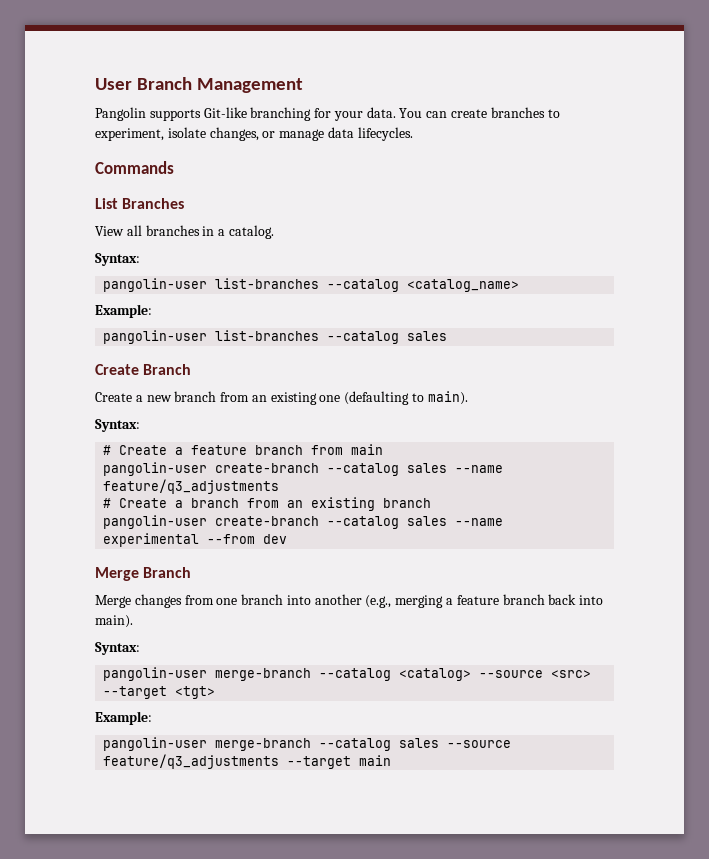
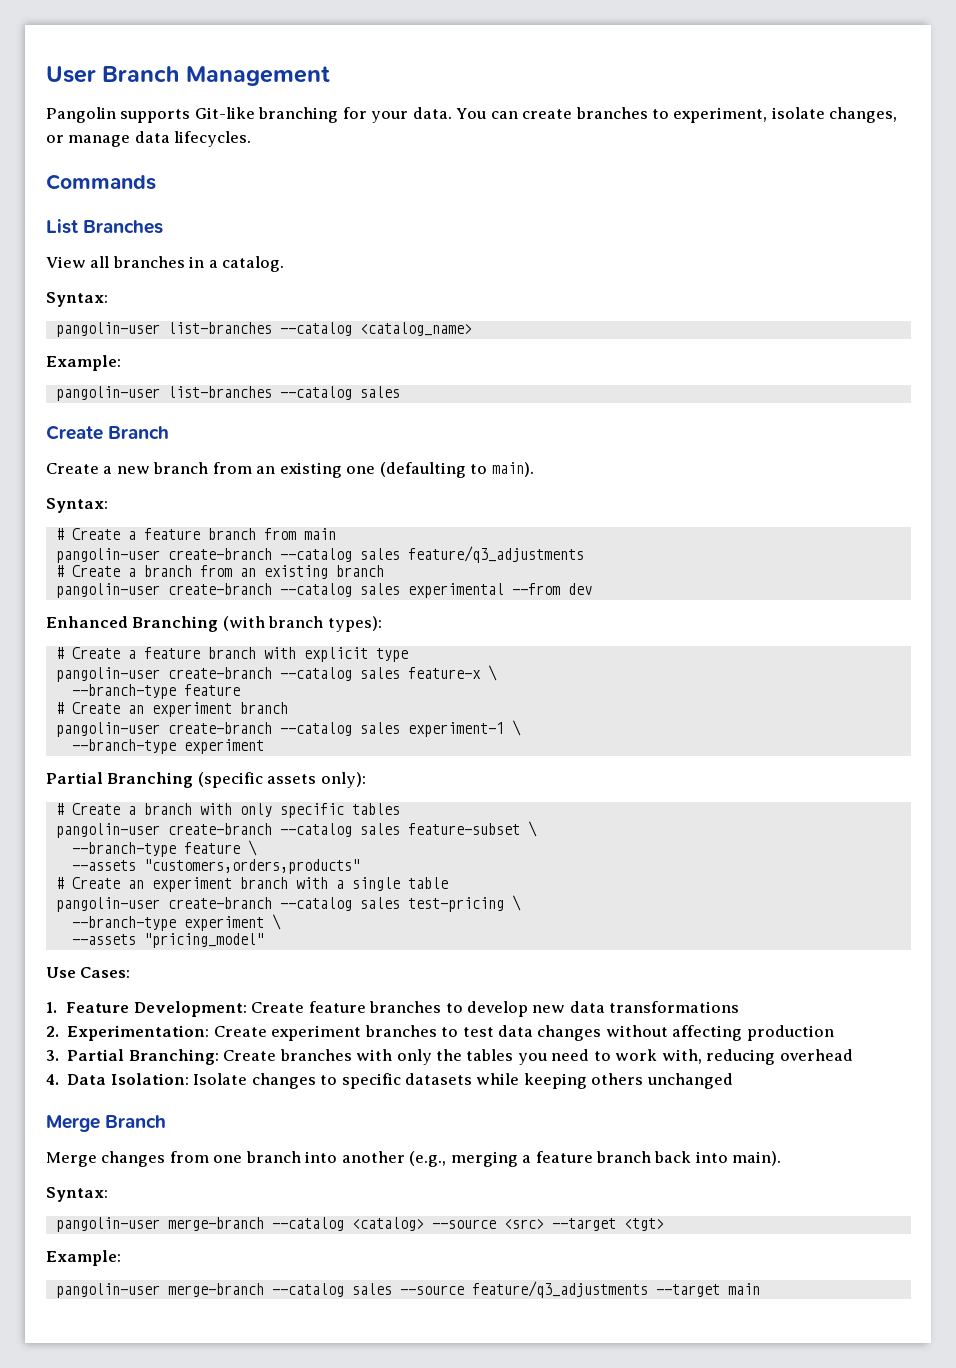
- pangolin-user create-branch --catalog sales --name feature/q3_adjustments
+ pangolin-user create-branch --catalog sales feature/q3_adjustments
- pangolin-user create-branch --catalog sales --name experimental --from dev
+ pangolin-user create-branch --catalog sales experimental --from dev
+ Enhanced Branching (with branch types):
+ # Create a feature branch with explicit type
+ pangolin-user create-branch --catalog sales feature-x \
+ --branch-type feature
+ # Create an experiment branch
+ pangolin-user create-branch --catalog sales experiment-1 \
+ --branch-type experiment
+ Partial Branching (specific assets only):
+ # Create a branch with only specific tables
+ pangolin-user create-branch --catalog sales feature-subset \
+ --branch-type feature \
+ --assets "customers,orders,products"
+ # Create an experiment branch with a single table
+ pangolin-user create-branch --catalog sales test-pricing \
+ --branch-type experiment \
+ --assets "pricing_model"
+ Use Cases:
+ 1. Feature Development: Create feature branches to develop new data transformations
+ 2. Experimentation: Create experiment branches to test data changes without affecting production
+ 3. Partial Branching: Create branches with only the tables you need to work with, reducing overhead
+ 4. Data Isolation: Isolate changes to specific datasets while keeping others unchanged

